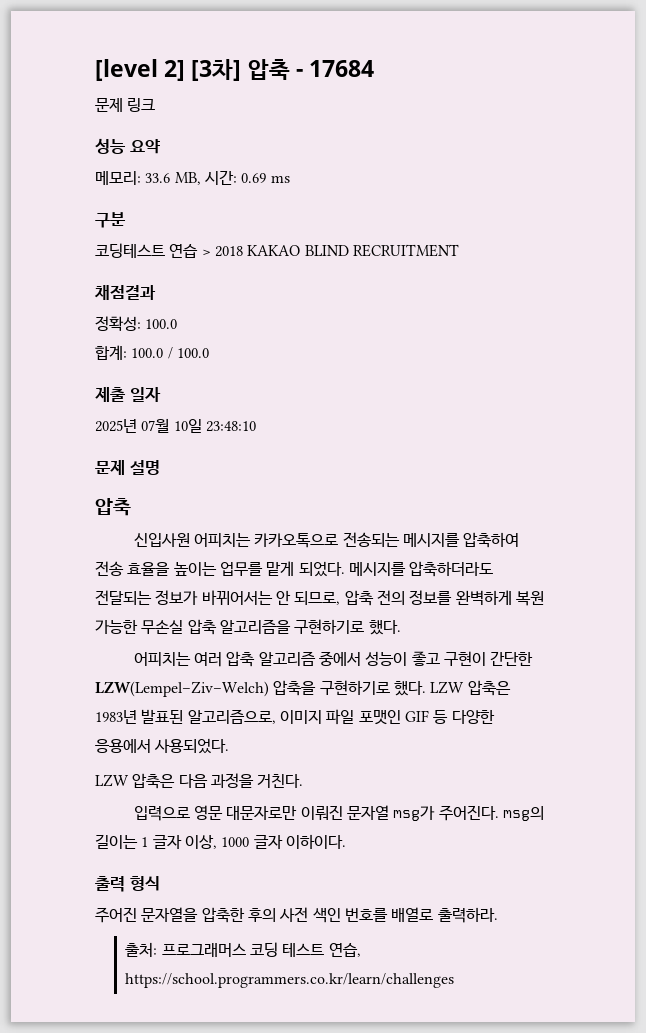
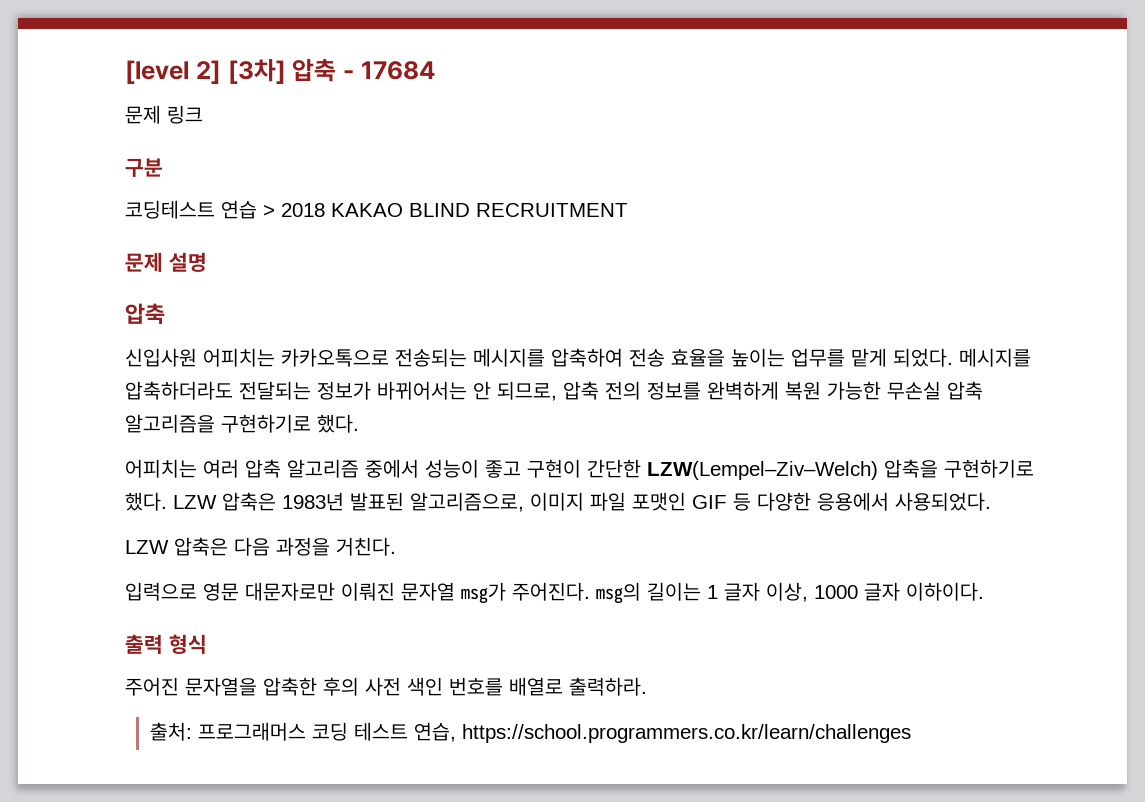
- 성능 요약
- 메모리: 33.6 MB, 시간: 0.69 ms
- 채점결과
- 정확성: 100.0
- 합계: 100.0 / 100.0
- 제출 일자
- 2025년 07월 10일 23:48:10

